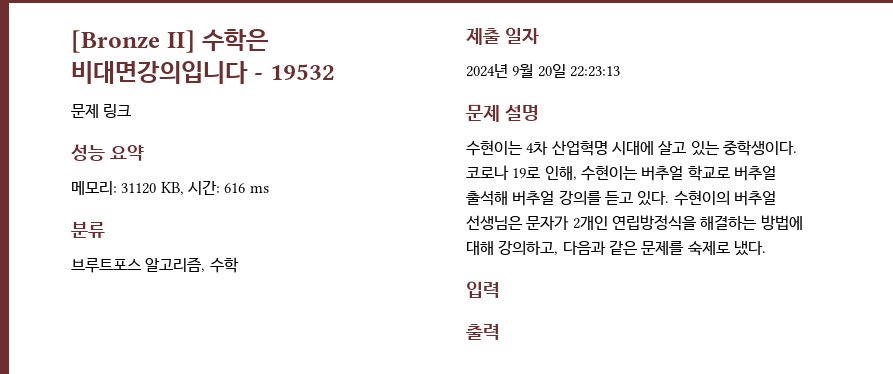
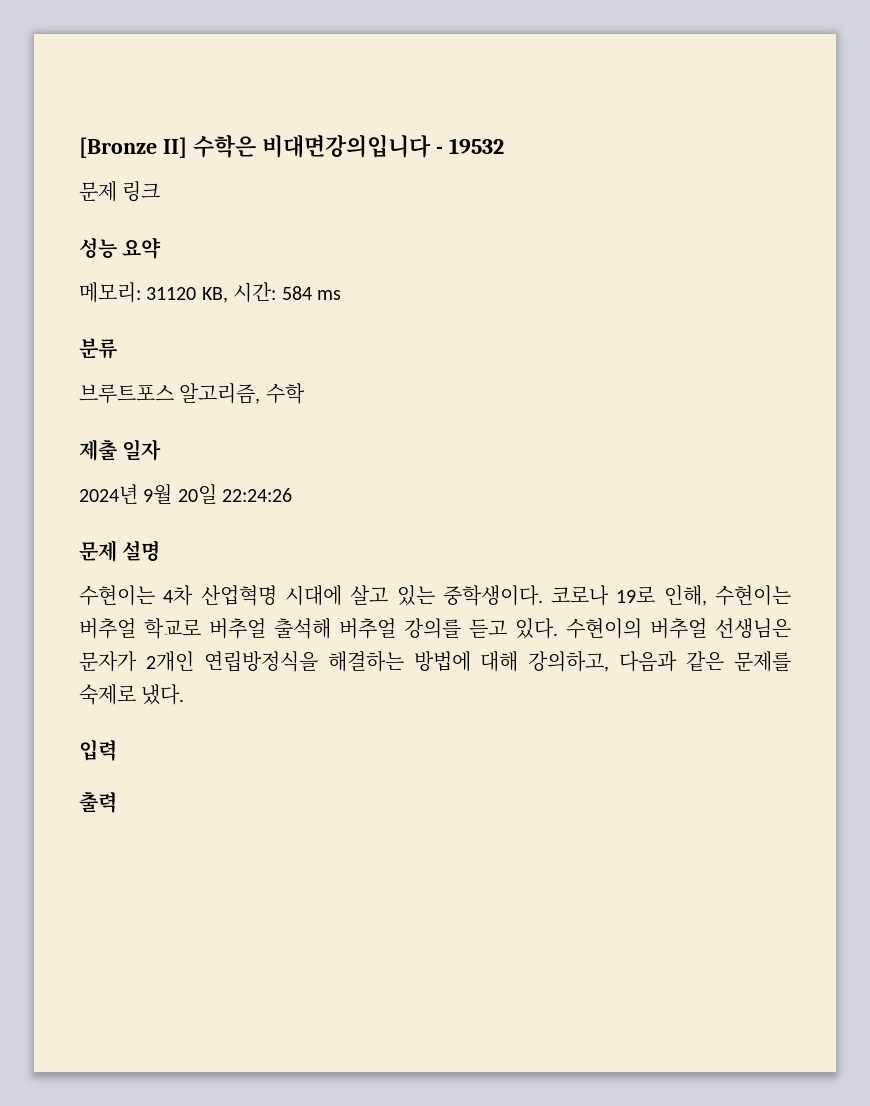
- 메모리: 31120 KB, 시간: 616 ms
+ 메모리: 31120 KB, 시간: 584 ms
- 2024년 9월 20일 22:23:13
+ 2024년 9월 20일 22:24:26

